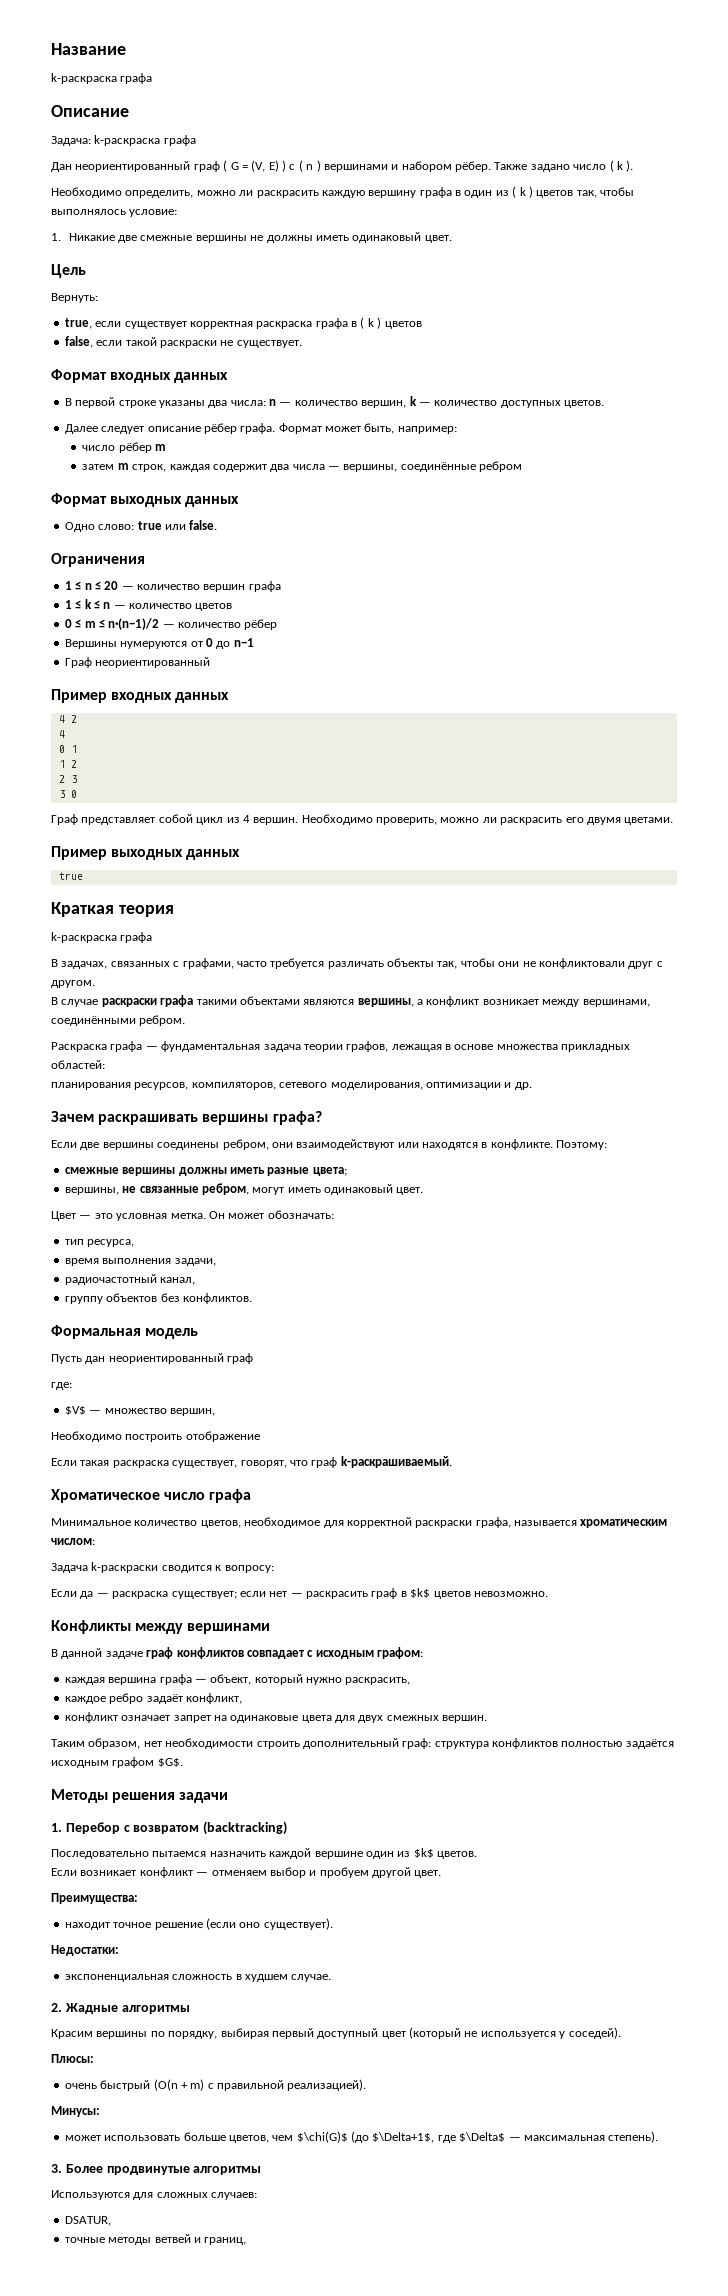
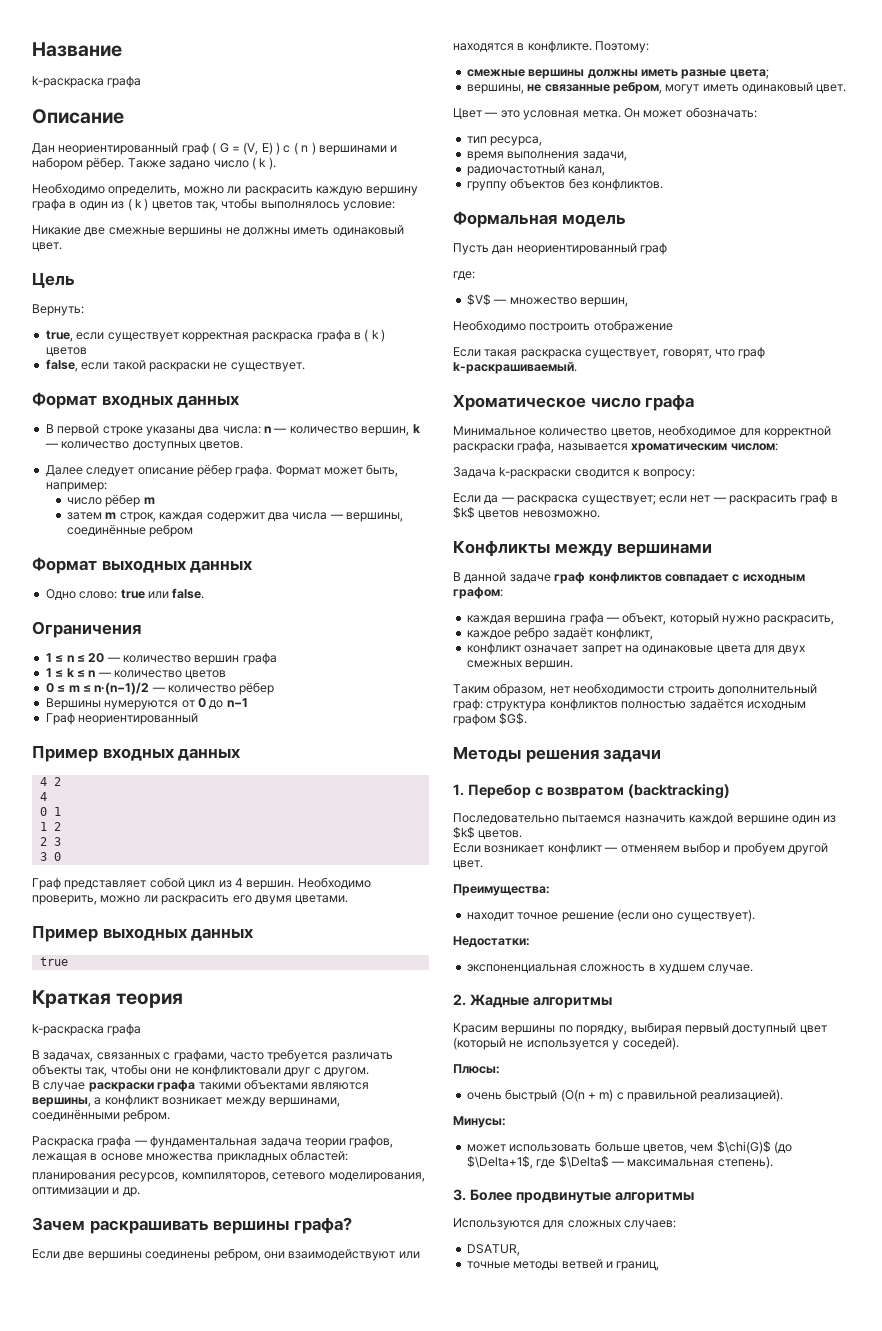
- Задача: k-раскраска графа
- 1. Никакие две смежные вершины не должны иметь одинаковый цвет.
+ Никакие две смежные вершины не должны иметь одинаковый цвет.

